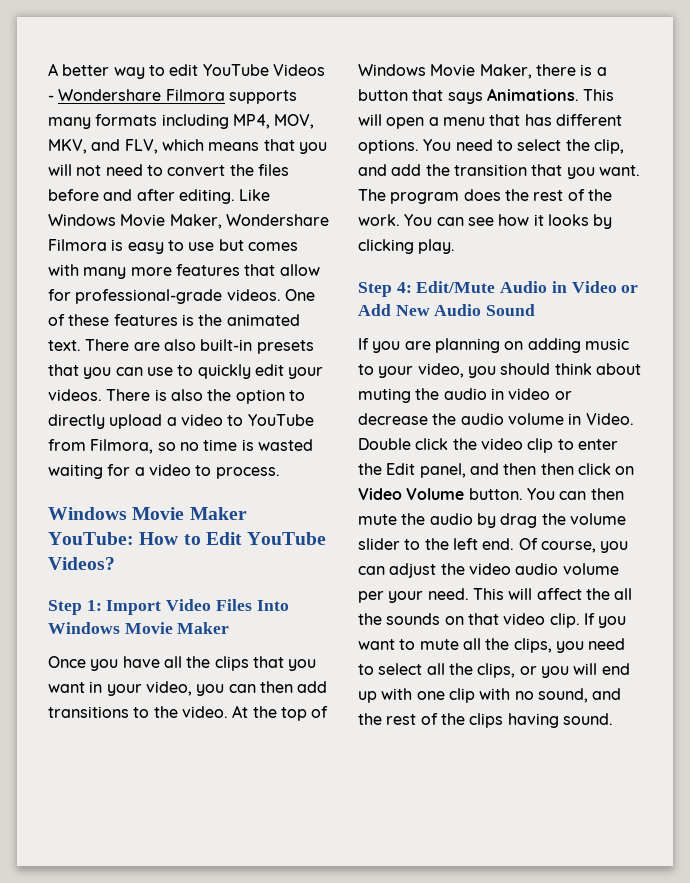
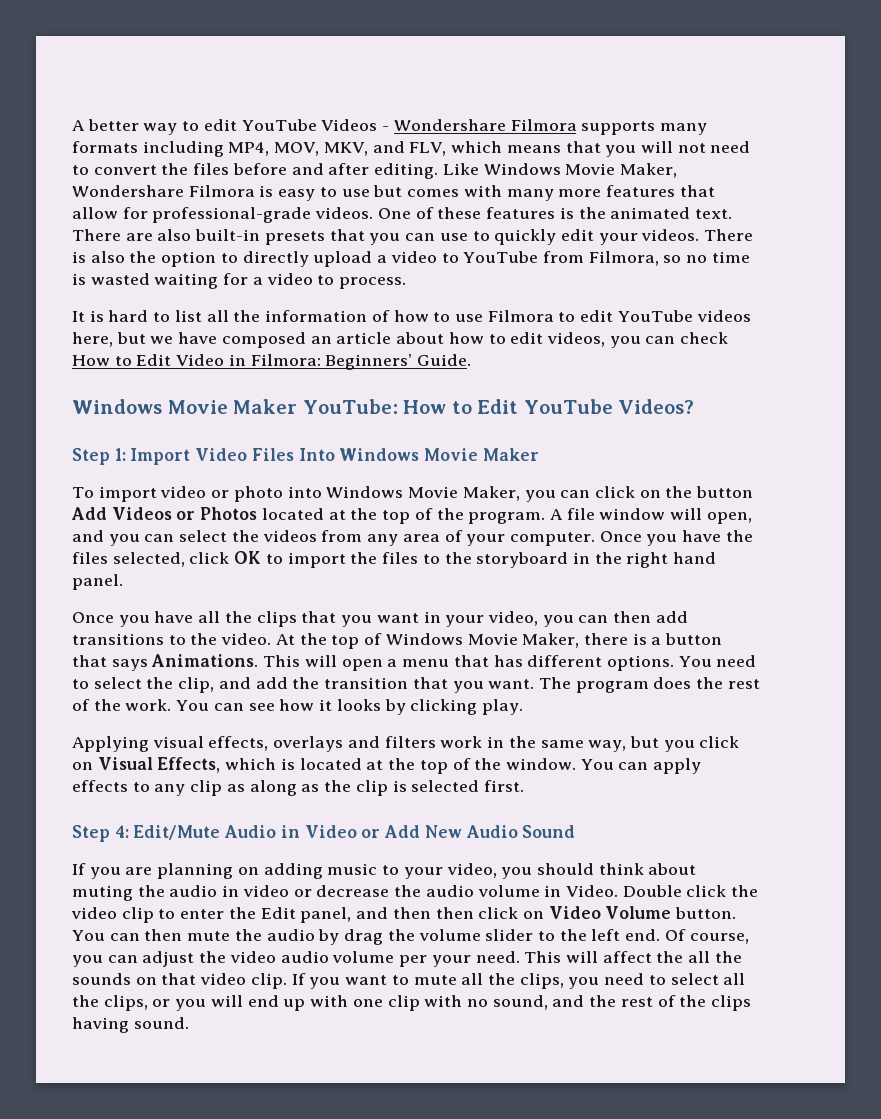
+ It is hard to list all the information of how to use Filmora to edit YouTube videos here, but we have composed an article about how to edit videos, you can check How to Edit Video in Filmora: Beginners’ Guide.
+ To import video or photo into Windows Movie Maker, you can click on the button Add Videos or Photos located at the top of the program. A file window will open, and you can select the videos from any area of your computer. Once you have the files selected, click OK to import the files to the storyboard in the right hand panel.
+ Applying visual effects, overlays and filters work in the same way, but you click on Visual Effects, which is located at the top of the window. You can apply effects to any clip as along as the clip is selected first.

